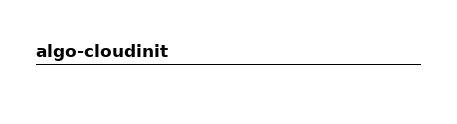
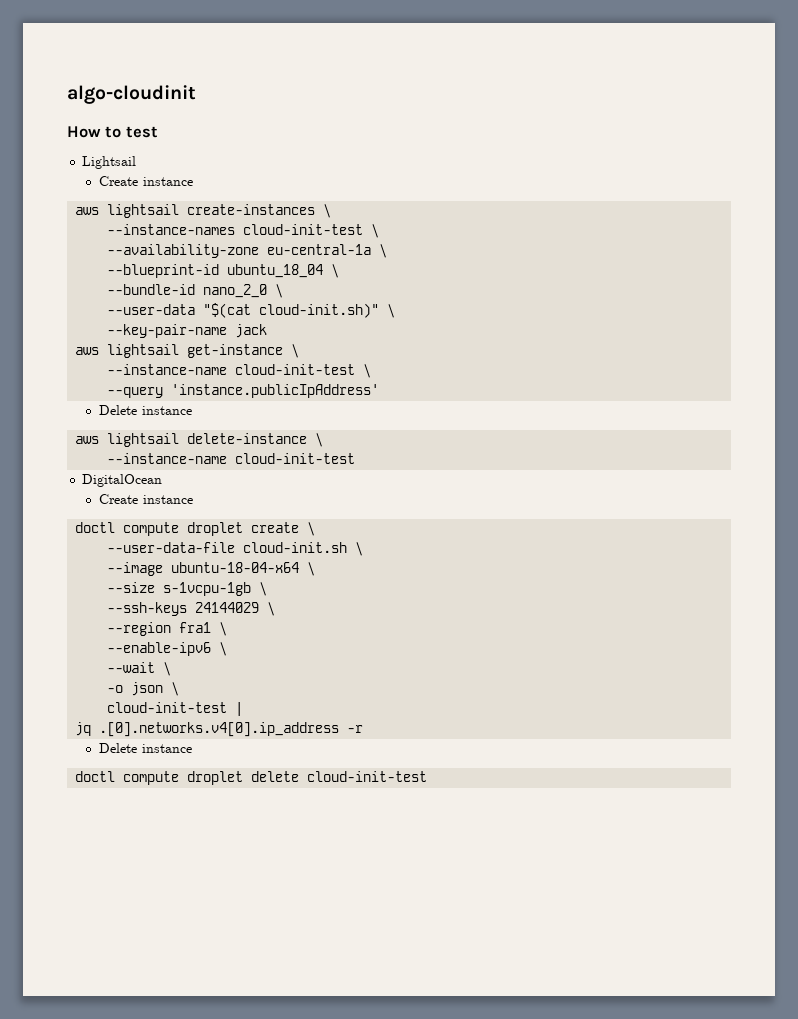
+ How to test
+ Lightsail
+ Create instance
+ aws lightsail create-instances \
+ --instance-names cloud-init-test \
+ --availability-zone eu-central-1a \
+ --blueprint-id ubuntu_18_04 \
+ --bundle-id nano_2_0 \
+ --user-data "$(cat cloud-init.sh)" \
+ --key-pair-name jack
+ aws lightsail get-instance \
+ --instance-name cloud-init-test \
+ --query 'instance.publicIpAddress'
+ Delete instance
+ aws lightsail delete-instance \
+ --instance-name cloud-init-test
+ DigitalOcean
+ Create instance
+ doctl compute droplet create \
+ --user-data-file cloud-init.sh \
+ --image ubuntu-18-04-x64 \
+ --size s-1vcpu-1gb \
+ --ssh-keys 24144029 \
+ --region fra1 \
+ --enable-ipv6 \
+ --wait \
+ -o json \
+ cloud-init-test |
+ jq .[0].networks.v4[0].ip_address -r
+ Delete instance
+ doctl compute droplet delete cloud-init-test

